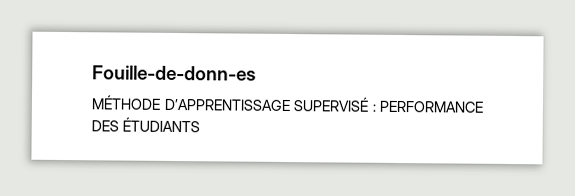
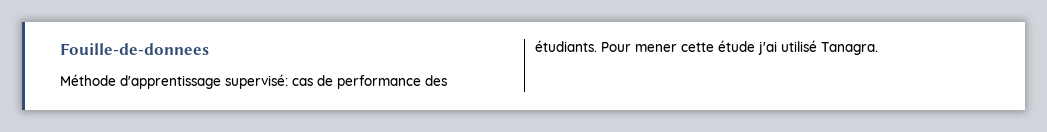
- Fouille-de-donn-es
- MÉTHODE D’APPRENTISSAGE SUPERVISÉ : PERFORMANCE DES ÉTUDIANTS
+ Fouille-de-donnees
+ Méthode d'apprentissage supervisé: cas de performance des étudiants. Pour mener cette étude j'ai utilisé Tanagra.

